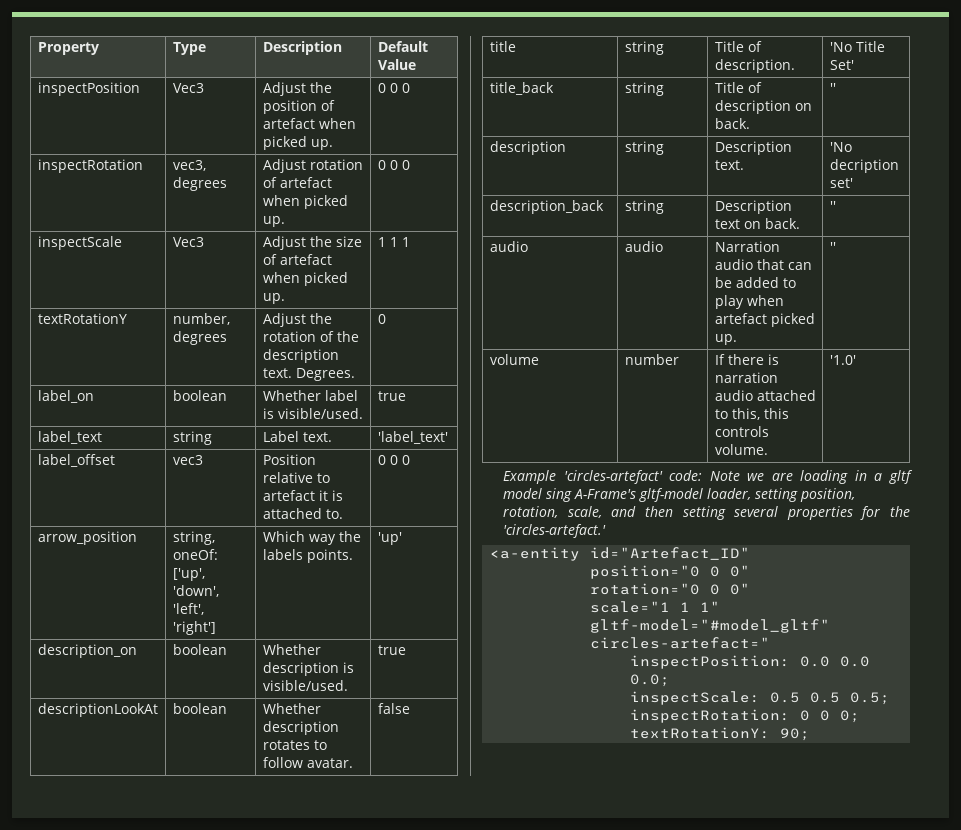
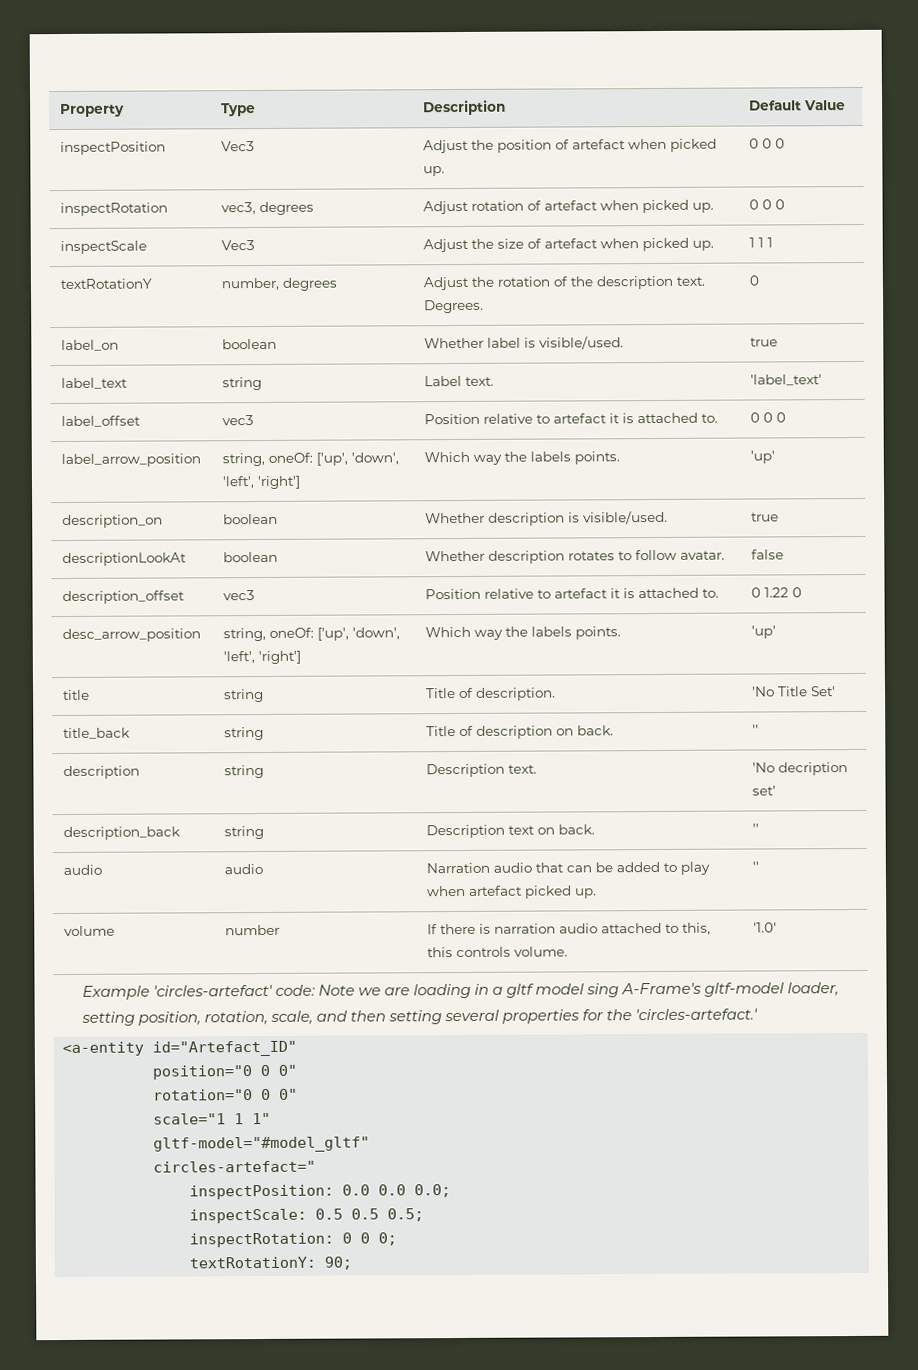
- arrow_position | string, oneOf: ['up', 'down', 'left', 'right'] | Which way the labels points. | 'up'
+ label_arrow_position | string, oneOf: ['up', 'down', 'left', 'right'] | Which way the labels points. | 'up'
+ description_offset | vec3 | Position relative to artefact it is attached to. | 0 1.22 0
+ desc_arrow_position | string, oneOf: ['up', 'down', 'left', 'right'] | Which way the labels points. | 'up'

